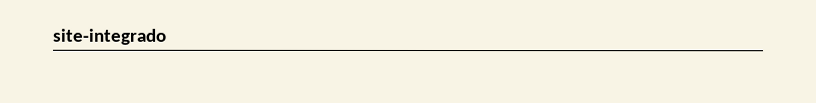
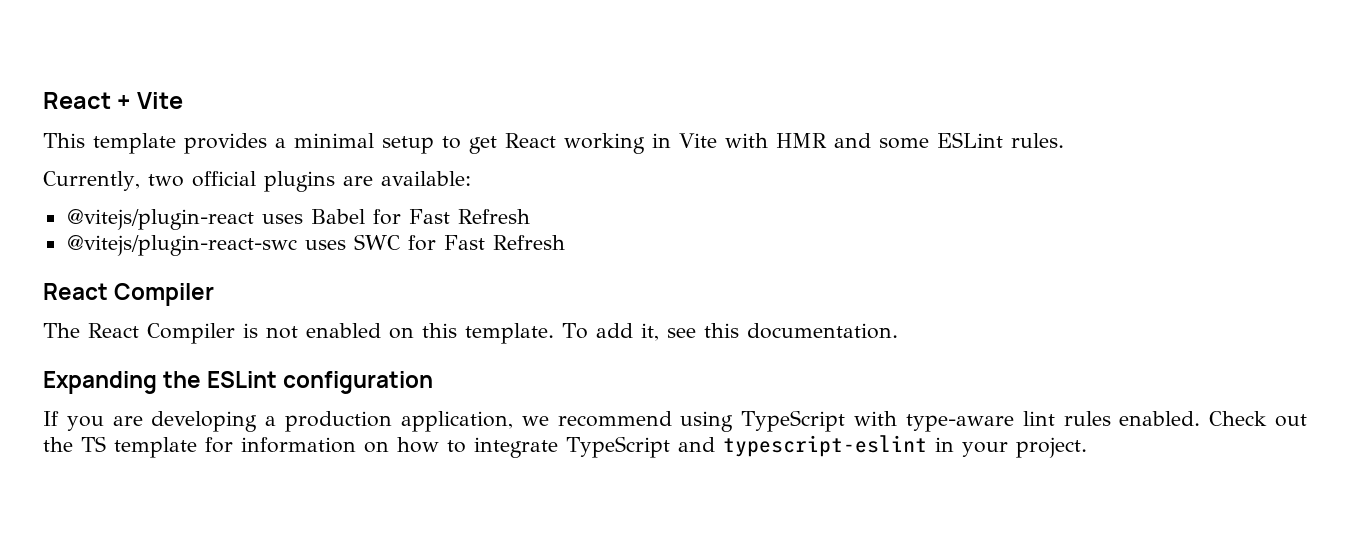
- site-integrado
+ React + Vite
+ This template provides a minimal setup to get React working in Vite with HMR and some ESLint rules.
+ Currently, two official plugins are available:
+ @vitejs/plugin-react uses Babel for Fast Refresh
+ @vitejs/plugin-react-swc uses SWC for Fast Refresh
+ React Compiler
+ The React Compiler is not enabled on this template. To add it, see this documentation.
+ Expanding the ESLint configuration
+ If you are developing a production application, we recommend using TypeScript with type-aware lint rules enabled. Check out the TS template for information on how to integrate TypeScript and typescript-eslint in your project.

